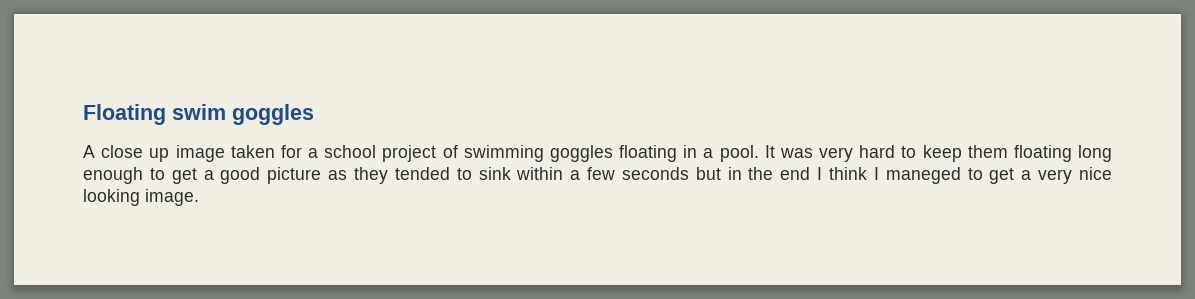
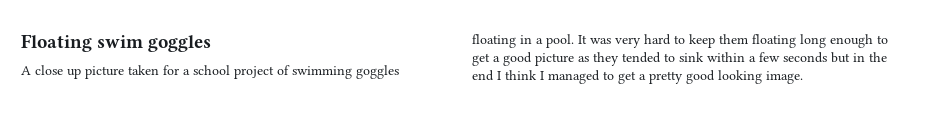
- A close up image taken for a school project of swimming goggles floating in a pool.
+ A close up picture taken for a school project of swimming goggles floating in a pool.
- It was very hard to keep them floating long enough to get a good picture as they tended to sink within a few seconds but in the end I think I maneged to get a very nice looking image.
+ It was very hard to keep them floating long enough to get a good picture as they tended to sink within a few seconds but in the end I think I managed to get a pretty good looking image.

